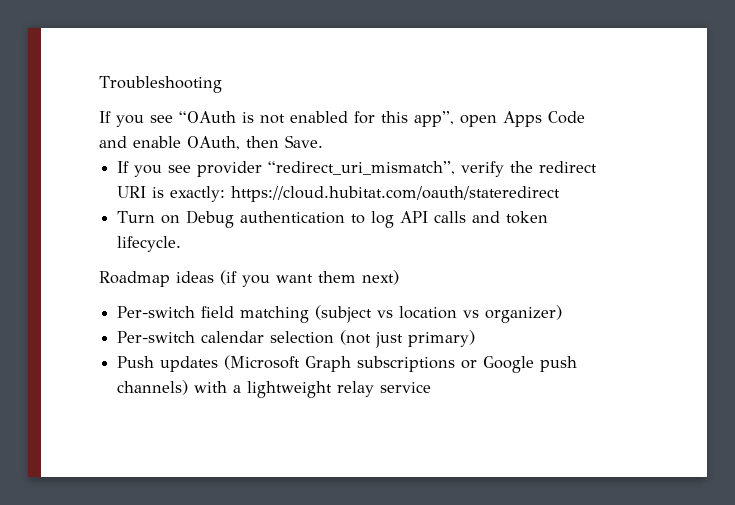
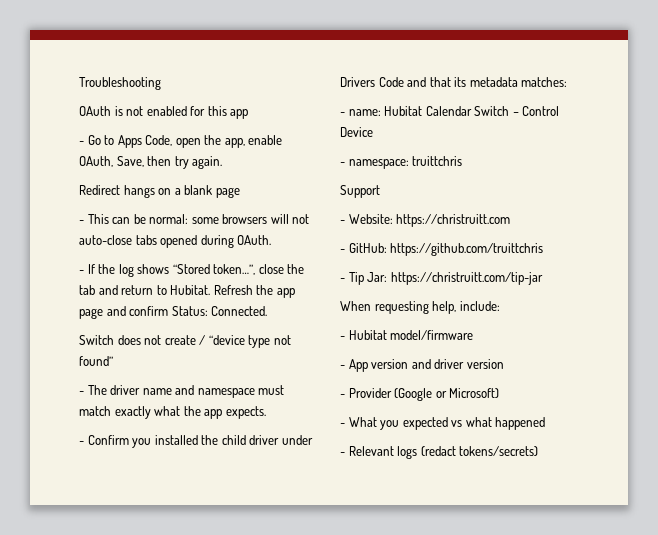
- If you see “OAuth is not enabled for this app”, open Apps Code and enable OAuth, then Save.
- If you see provider “redirect_uri_mismatch”, verify the redirect URI is exactly: https://cloud.hubitat.com/oauth/stateredirect
- Turn on Debug authentication to log API calls and token lifecycle.
- Roadmap ideas (if you want them next)
- Per-switch field matching (subject vs location vs organizer)
- Per-switch calendar selection (not just primary)
- Push updates (Microsoft Graph subscriptions or Google push channels) with a lightweight relay service
+ OAuth is not enabled for this app
+ - Go to Apps Code, open the app, enable OAuth, Save, then try again.
+ Redirect hangs on a blank page
+ - This can be normal: some browsers will not auto-close tabs opened during OAuth.
+ - If the log shows “Stored token…”, close the tab and return to Hubitat. Refresh the app page and confirm Status: Connected.
+ Switch does not create / “device type not found”
+ - The driver name and namespace must match exactly what the app expects.
+ - Confirm you installed the child driver under Drivers Code and that its metadata matches:
+ - name: Hubitat Calendar Switch – Control Device
+ - namespace: truittchris
+ Support
+ - Website: https://christruitt.com
+ - GitHub: https://github.com/truittchris
+ - Tip Jar: https://christruitt.com/tip-jar
+ When requesting help, include:
+ - Hubitat model/firmware
+ - App version and driver version
+ - Provider (Google or Microsoft)
+ - What you expected vs what happened
+ - Relevant logs (redact tokens/secrets)

